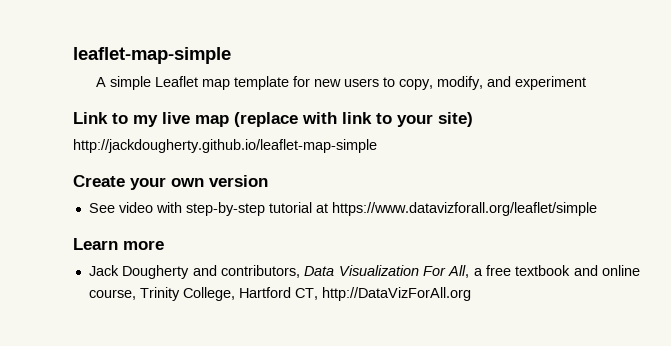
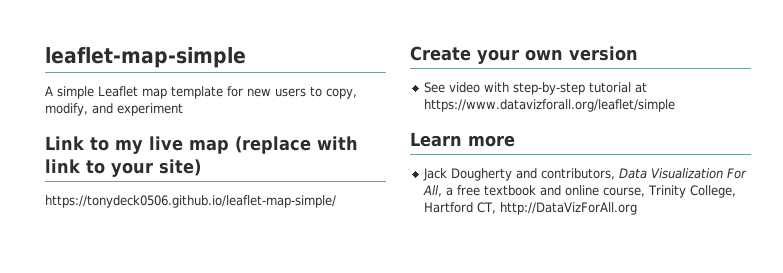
- http://jackdougherty.github.io/leaflet-map-simple
+ https://tonydeck0506.github.io/leaflet-map-simple/

